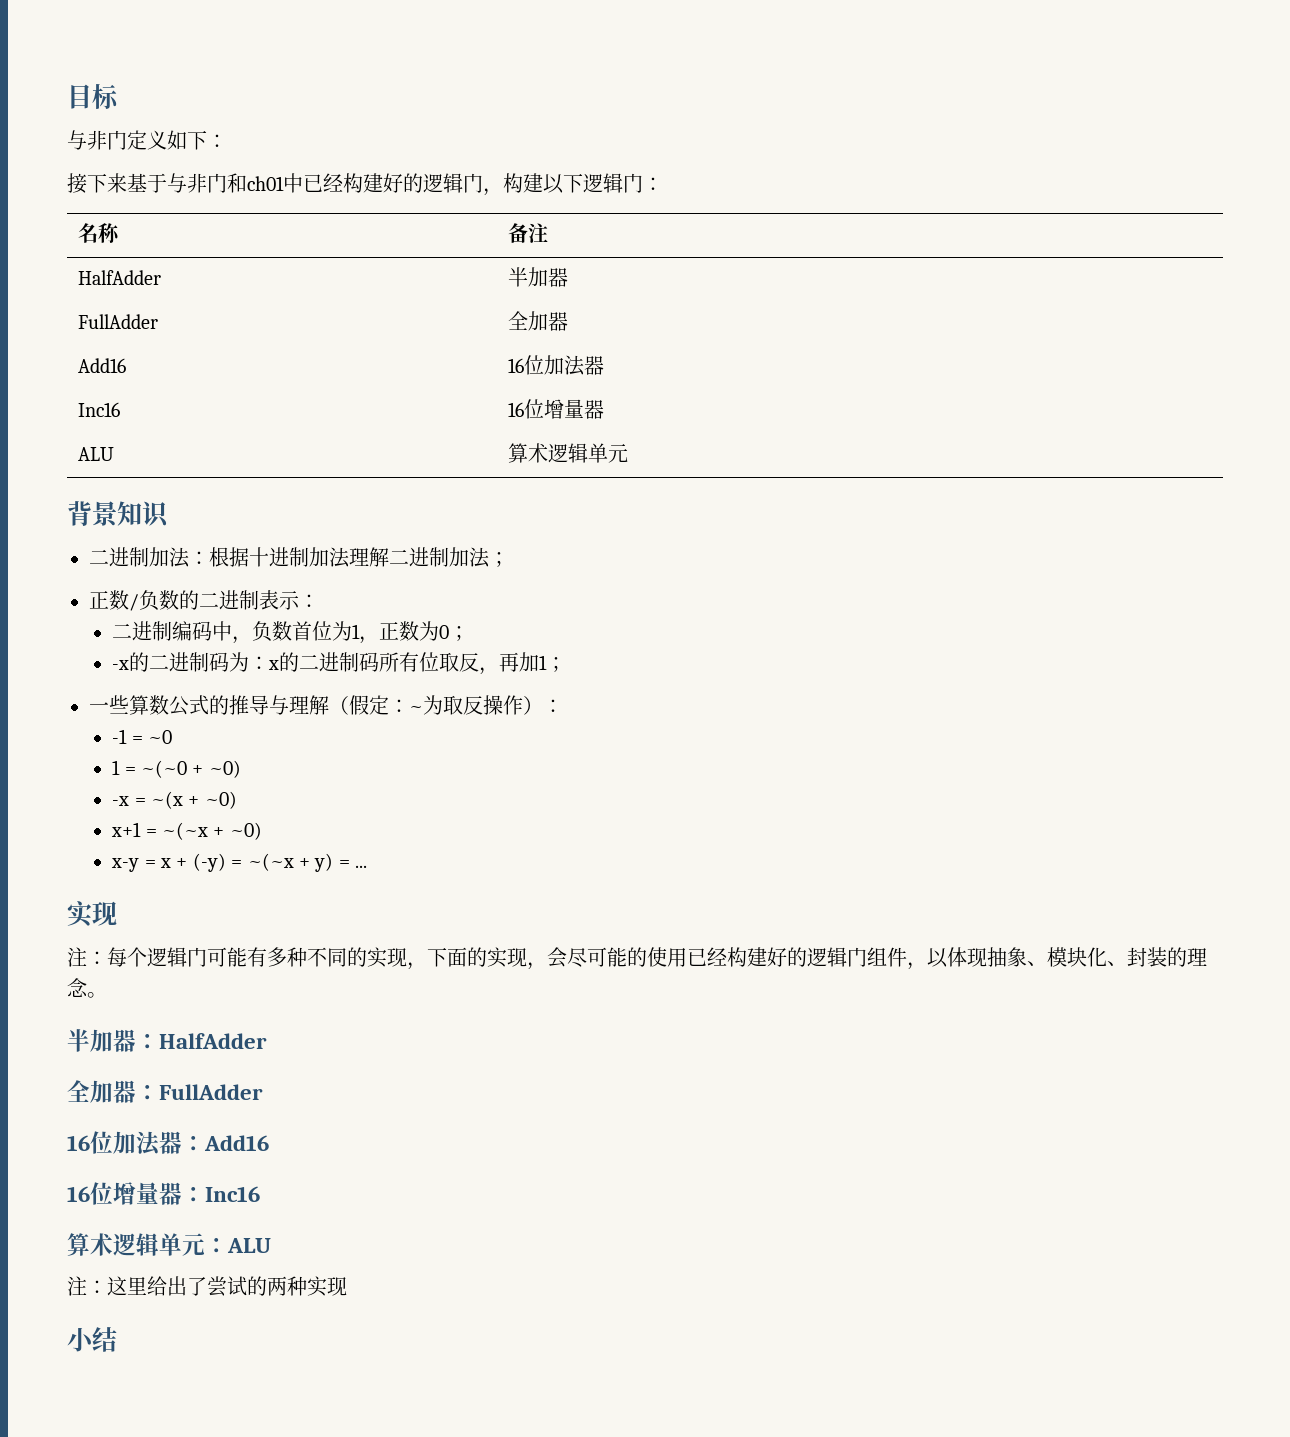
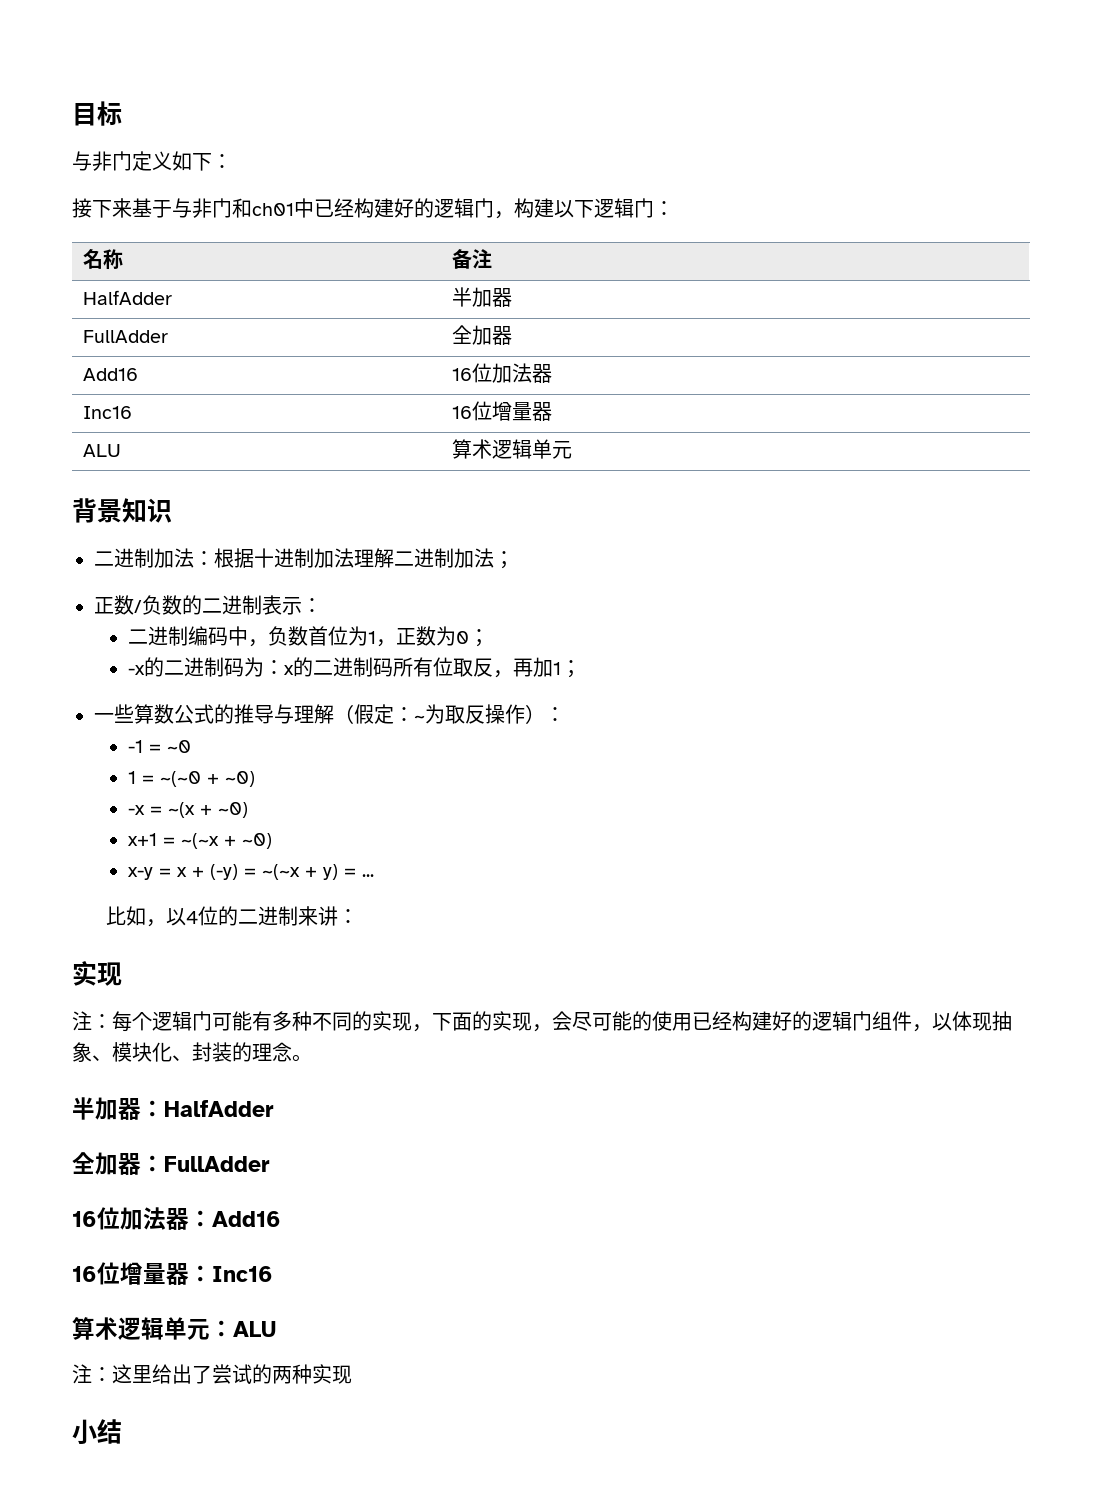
+ 比如，以4位的二进制来讲：

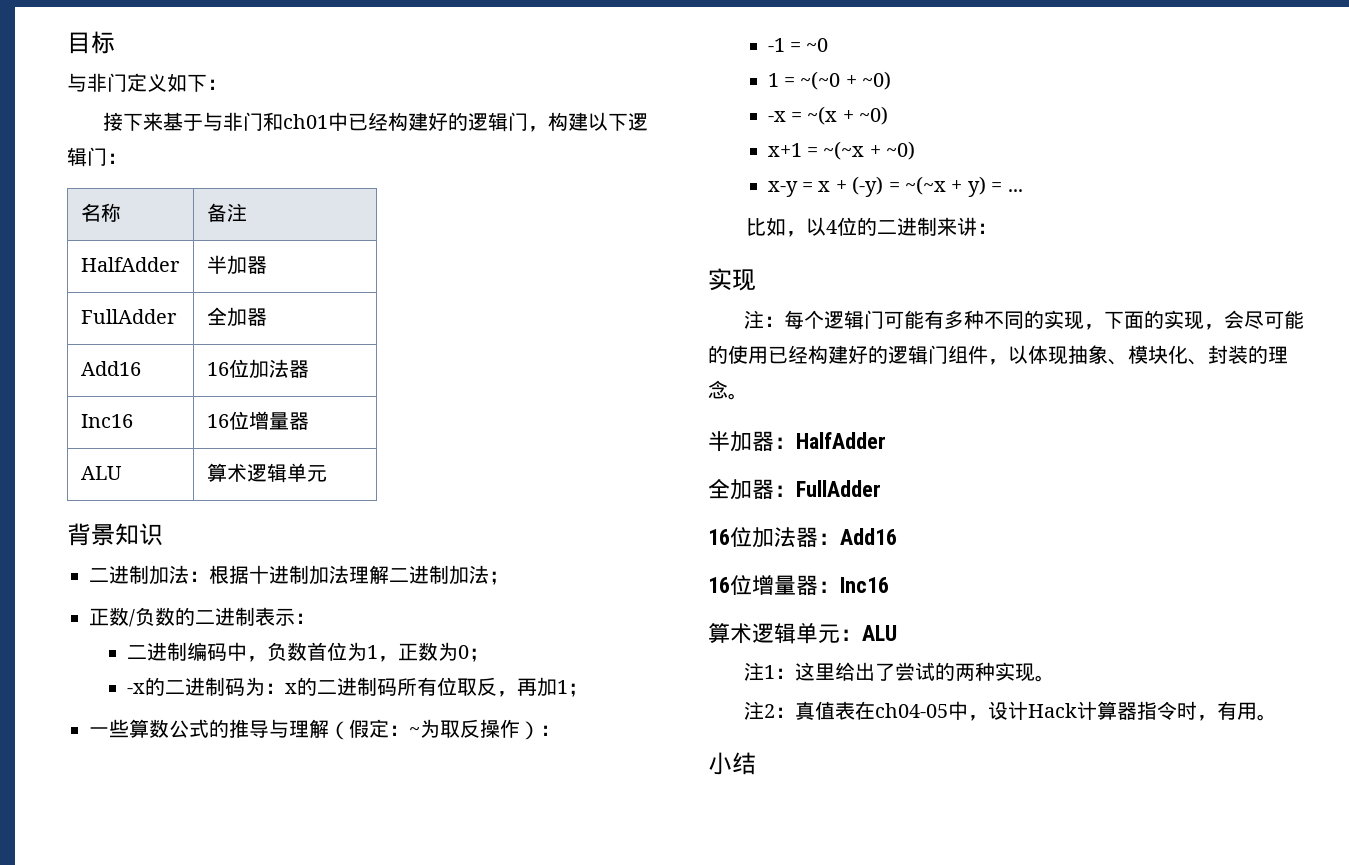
- 注：这里给出了尝试的两种实现
+ 注1：这里给出了尝试的两种实现。
+ 注2：真值表在ch04-05中，设计Hack计算器指令时，有用。

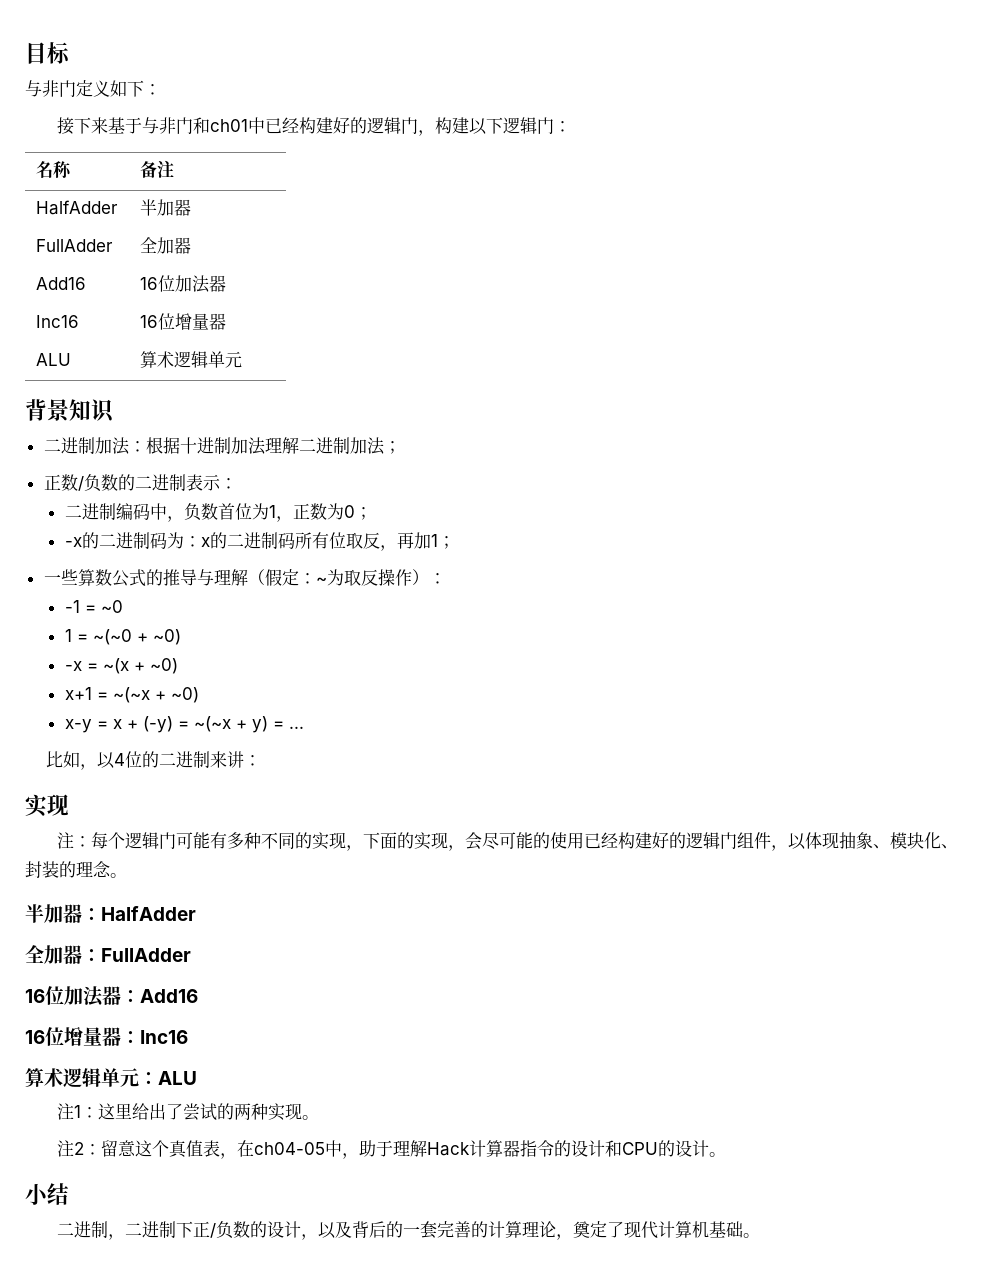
- 注2：真值表在ch04-05中，设计Hack计算器指令时，有用。
+ 注2：留意这个真值表，在ch04-05中，助于理解Hack计算器指令的设计和CPU的设计。
  小结
+ 二进制，二进制下正/负数的设计，以及背后的一套完善的计算理论，奠定了现代计算机基础。

